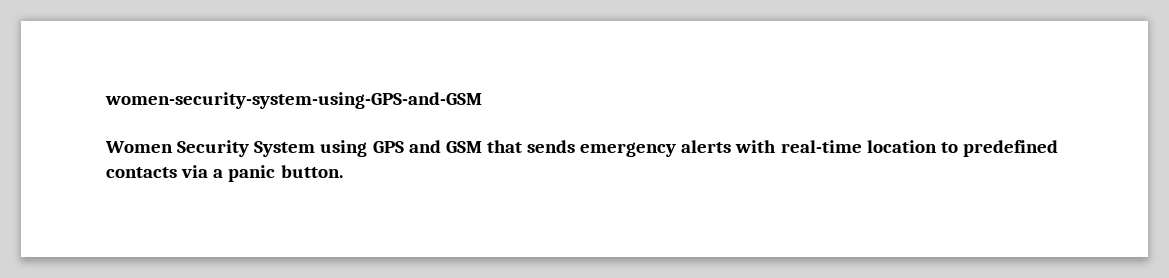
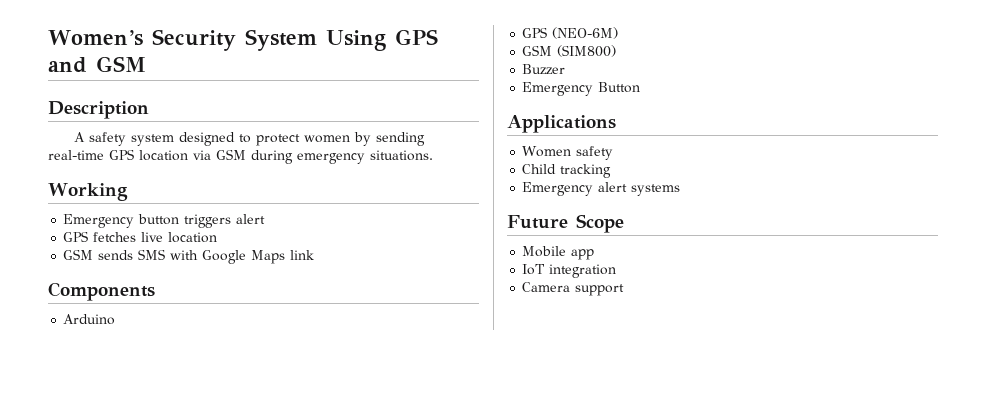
- women-security-system-using-GPS-and-GSM
- Women Security System using GPS and GSM that sends emergency alerts with real-time location to predefined contacts via a panic button.
+ Women’s Security System Using GPS and GSM
+ Description
+ A safety system designed to protect women by sending real-time GPS location via GSM during emergency situations.
+ Working
+ Emergency button triggers alert
+ GPS fetches live location
+ GSM sends SMS with Google Maps link
+ Components
+ Arduino
+ GPS (NEO-6M)
+ GSM (SIM800)
+ Buzzer
+ Emergency Button
+ Applications
+ Women safety
+ Child tracking
+ Emergency alert systems
+ Future Scope
+ Mobile app
+ IoT integration
+ Camera support

